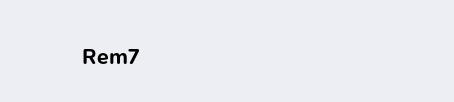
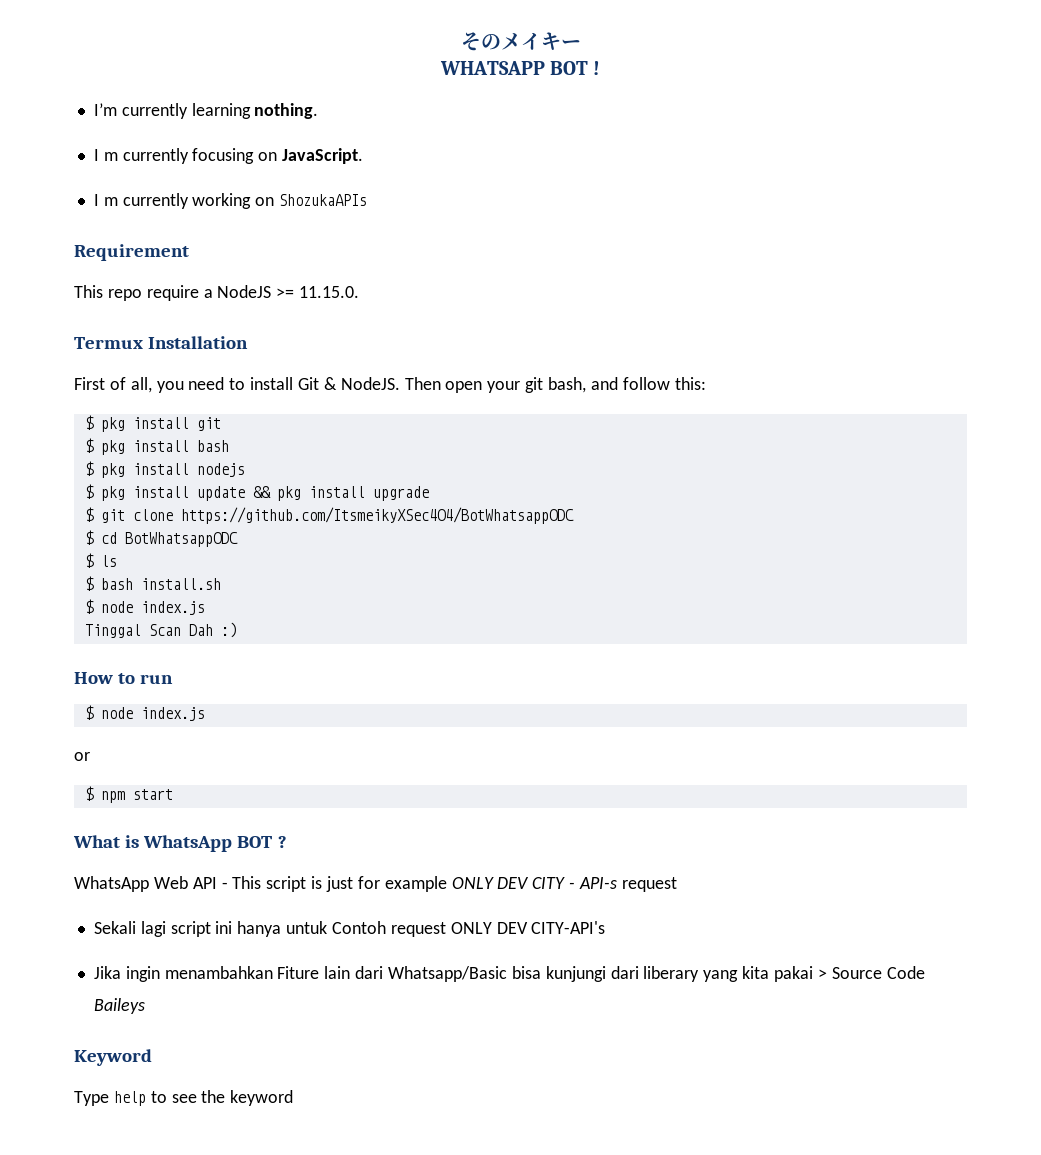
- Rem7
+ そのメイキー
+ WHATSAPP BOT !
+ I’m currently learning nothing.
+ I m currently focusing on JavaScript.
+ I m currently working on ShozukaAPIs
+ Requirement
+ This repo require a NodeJS >= 11.15.0.
+ Termux Installation
+ First of all, you need to install Git & NodeJS. Then open your git bash, and follow this:
+ $ pkg install git
+ $ pkg install bash
+ $ pkg install nodejs
+ $ pkg install update && pkg install upgrade
+ $ git clone https://github.com/ItsmeikyXSec4O4/BotWhatsappODC
+ $ cd BotWhatsappODC
+ $ ls
+ $ bash install.sh
+ $ node index.js
+ Tinggal Scan Dah :)
+ How to run
+ $ node index.js
+ or
+ $ npm start
+ What is WhatsApp BOT ?
+ WhatsApp Web API - This script is just for example ONLY DEV CITY - API-s request
+ Sekali lagi script ini hanya untuk Contoh request ONLY DEV CITY-API's
+ Jika ingin menambahkan Fiture lain dari Whatsapp/Basic bisa kunjungi dari liberary yang kita pakai > Source Code Baileys
+ Keyword
+ Type help to see the keyword

